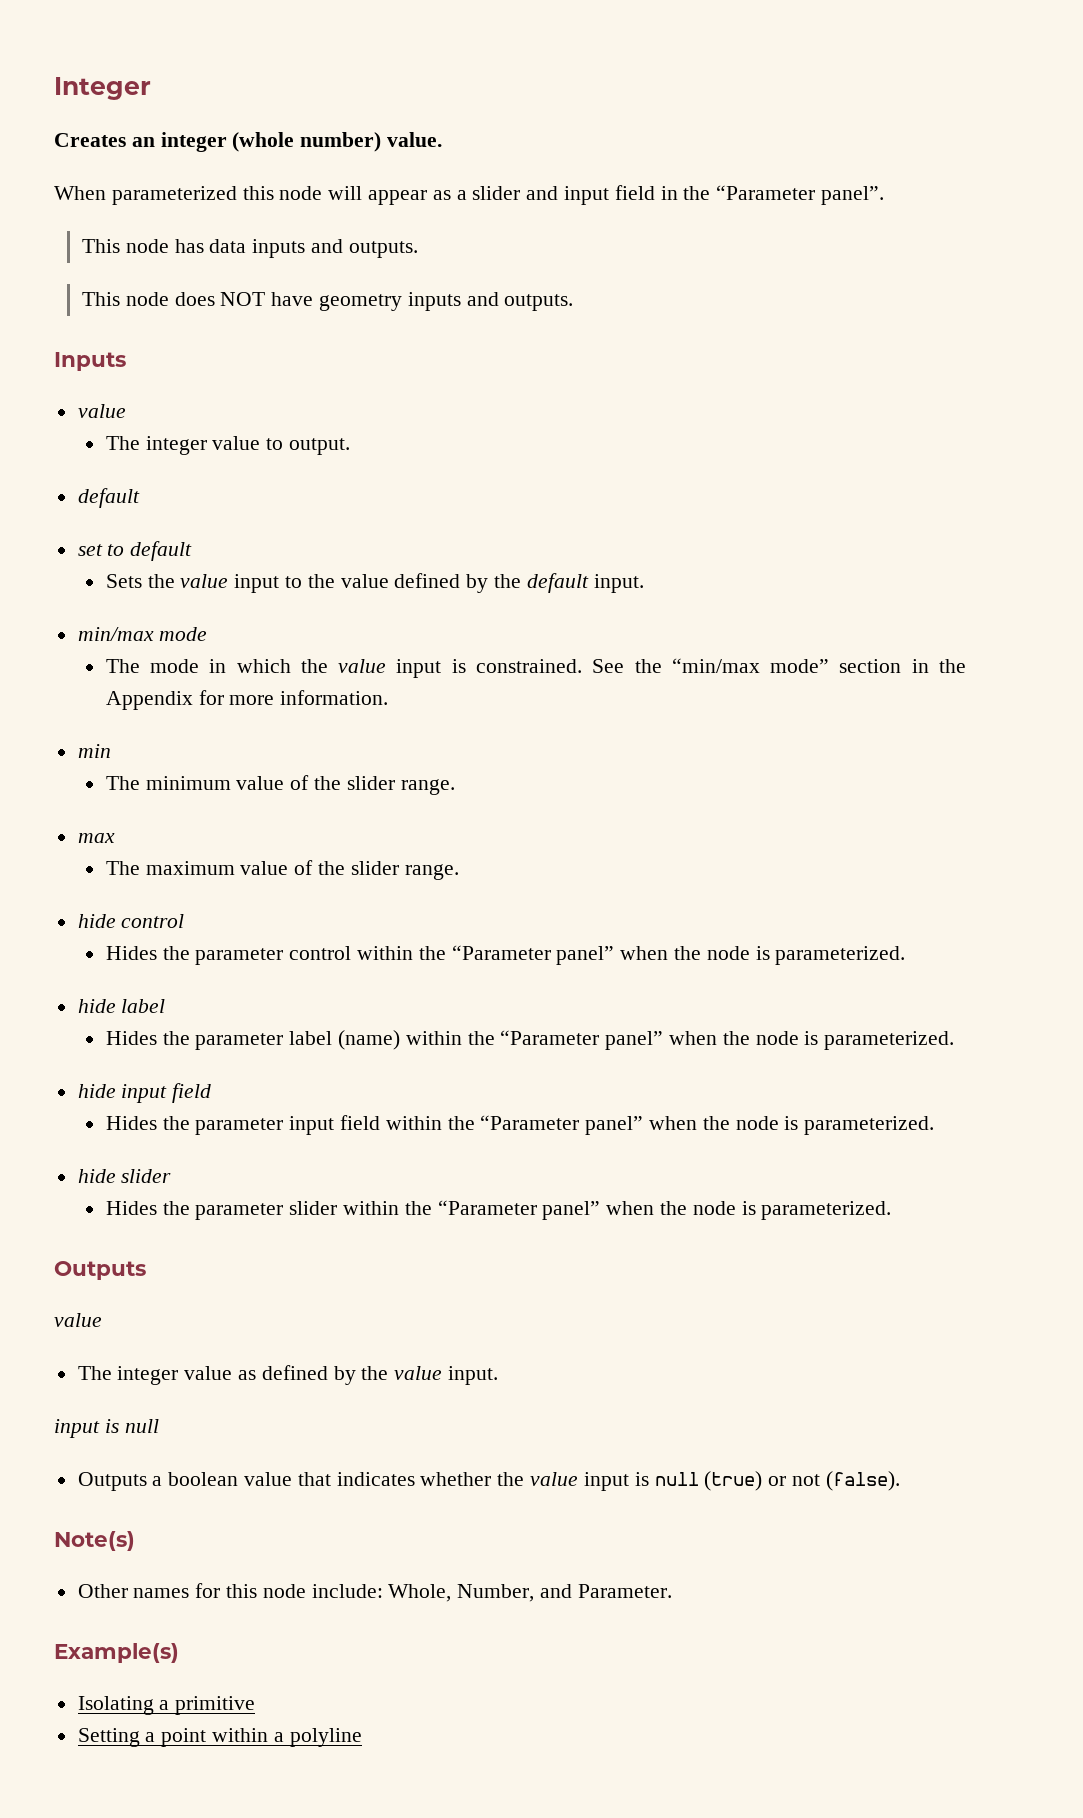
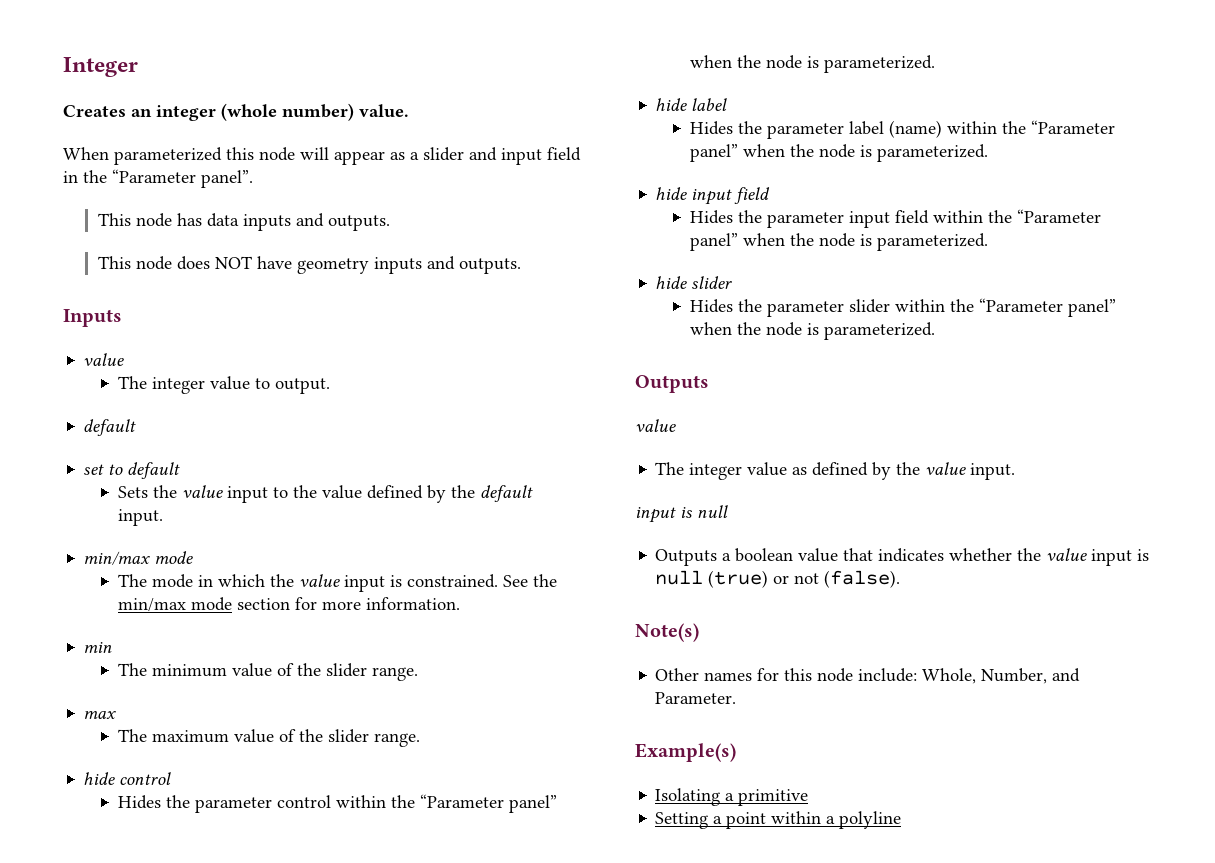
- See the “min/max mode” section in the Appendix for more information.
+ See the min/max mode section for more information.

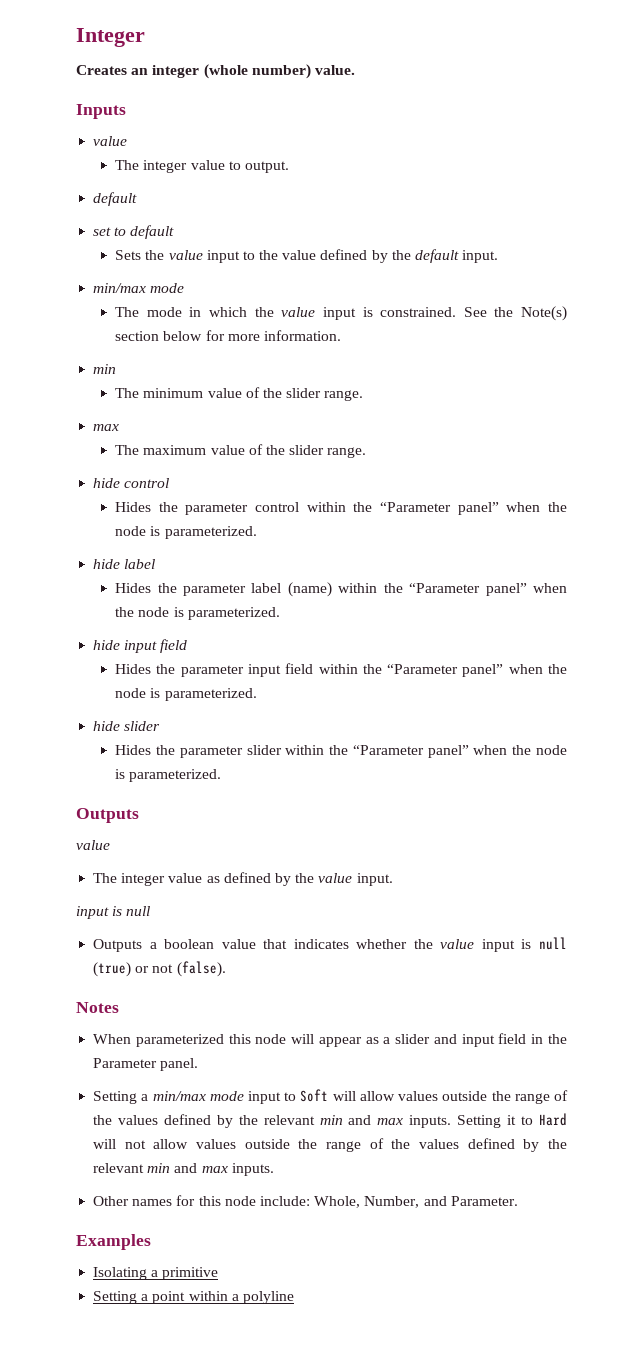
- When parameterized this node will appear as a slider and input field in the “Parameter panel”.
- This node has data inputs and outputs.
- This node does NOT have geometry inputs and outputs.
- See the min/max mode section for more information.
+ See the Note(s) section below for more information.
- Note(s)
+ Notes
+ When parameterized this node will appear as a slider and input field in the Parameter panel.
+ Setting a min/max mode input to Soft will allow values outside the range of the values defined by the relevant min and max inputs. Setting it to Hard will not allow values outside the range of the values defined by the relevant min and max inputs.
- Example(s)
+ Examples

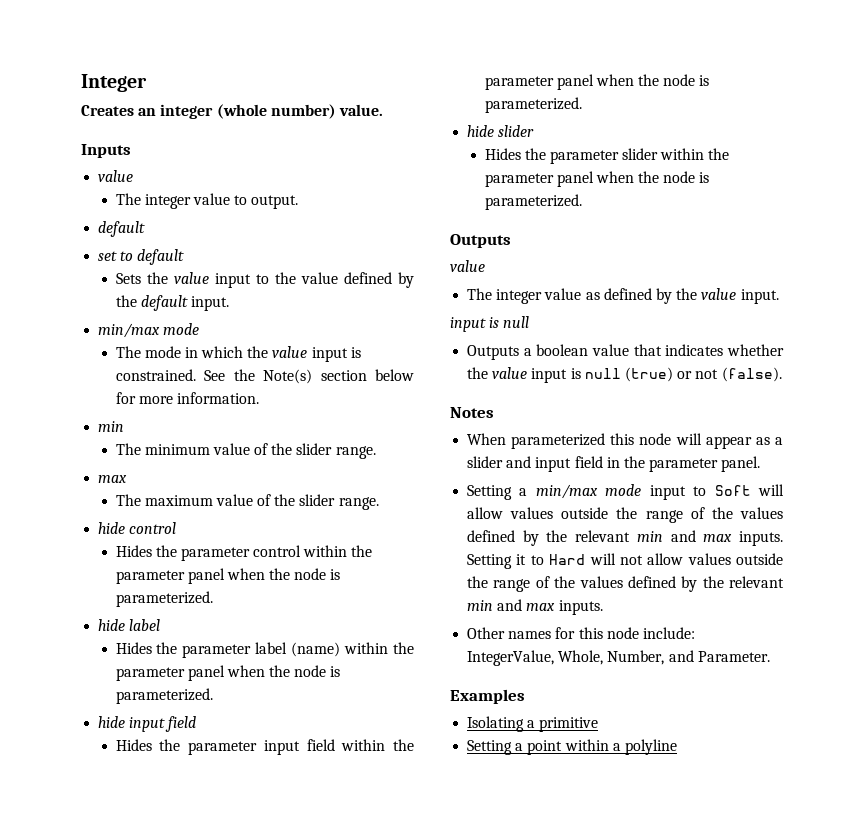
- Hides the parameter control within the “Parameter panel” when the node is parameterized.
+ Hides the parameter control within the parameter panel when the node is parameterized.
- Hides the parameter label (name) within the “Parameter panel” when the node is parameterized.
+ Hides the parameter label (name) within the parameter panel when the node is parameterized.
- Hides the parameter input field within the “Parameter panel” when the node is parameterized.
+ Hides the parameter input field within the parameter panel when the node is parameterized.
- Hides the parameter slider within the “Parameter panel” when the node is parameterized.
+ Hides the parameter slider within the parameter panel when the node is parameterized.
- When parameterized this node will appear as a slider and input field in the Parameter panel.
+ When parameterized this node will appear as a slider and input field in the parameter panel.
- Other names for this node include: Whole, Number, and Parameter.
+ Other names for this node include: IntegerValue, Whole, Number, and Parameter.

